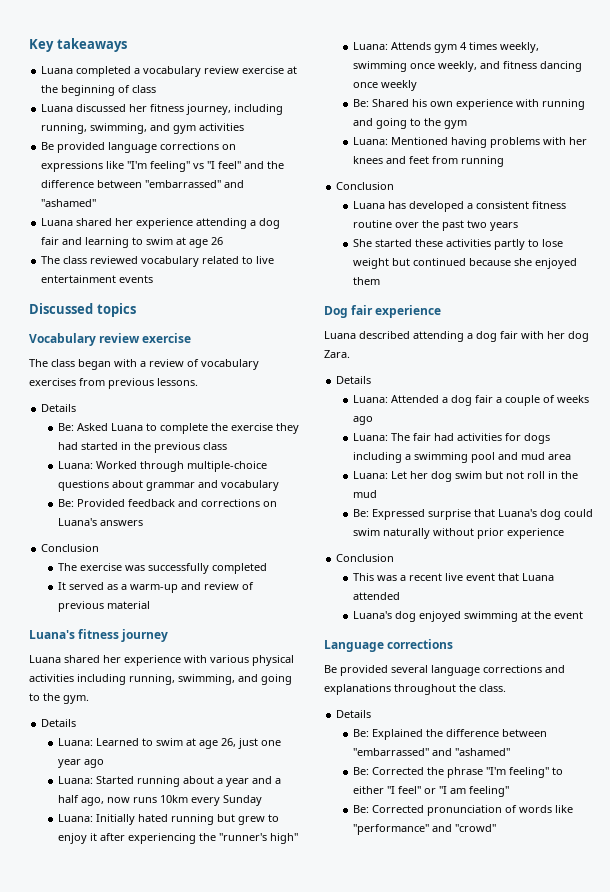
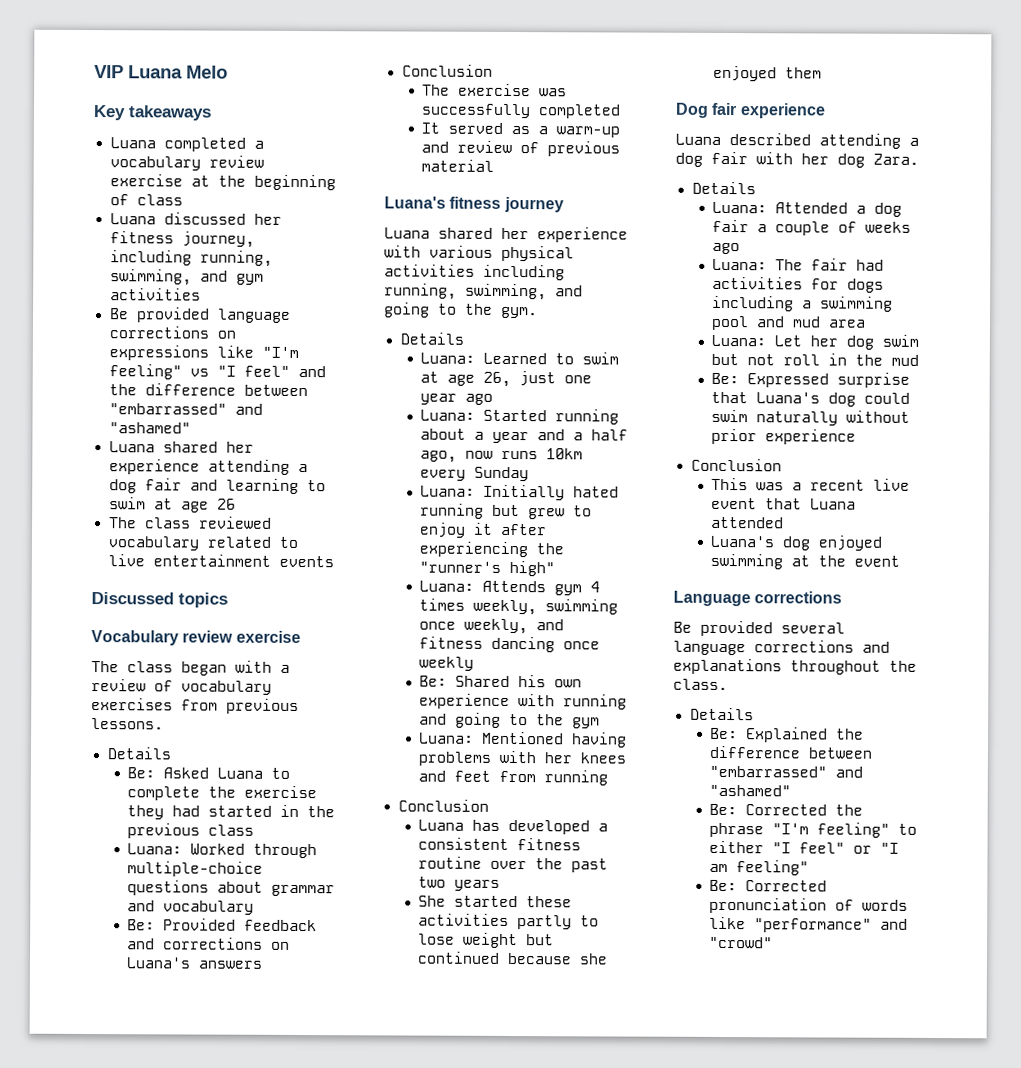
+ VIP Luana Melo

